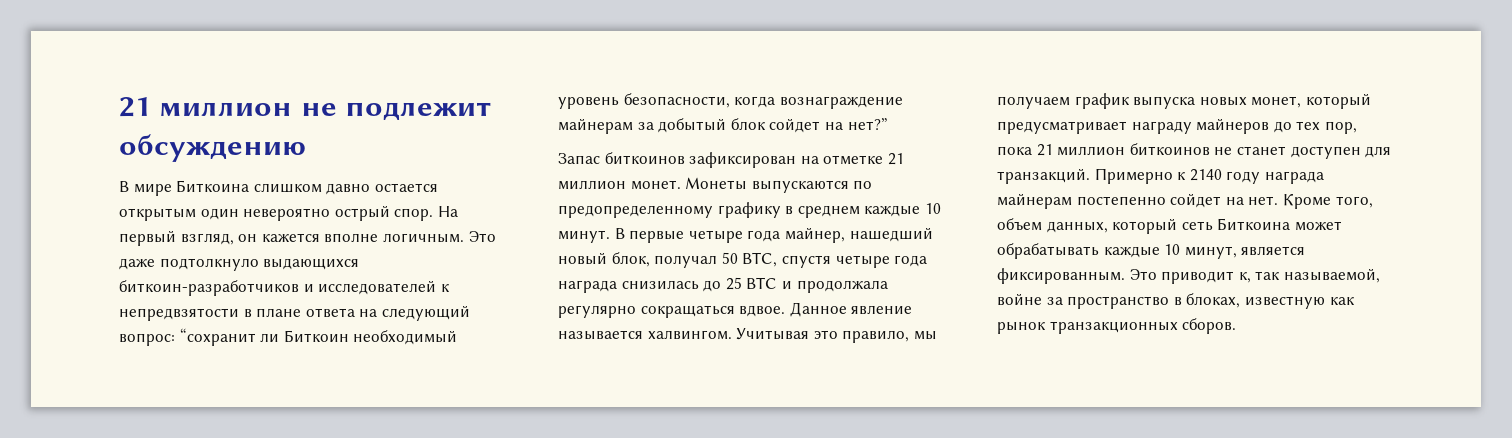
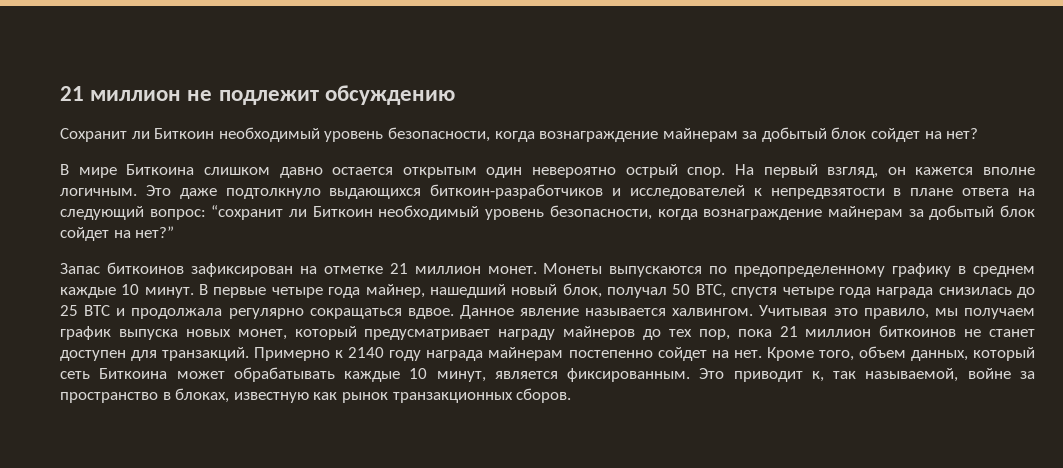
+ Сохранит ли Биткоин необходимый уровень безопасности, когда вознаграждение майнерам за добытый блок сойдет на нет?

